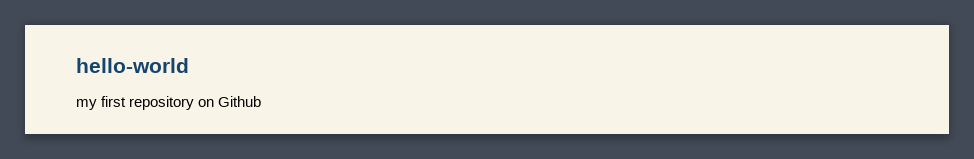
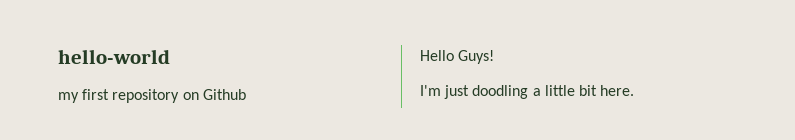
+ Hello Guys!
+ I'm just doodling a little bit here.

